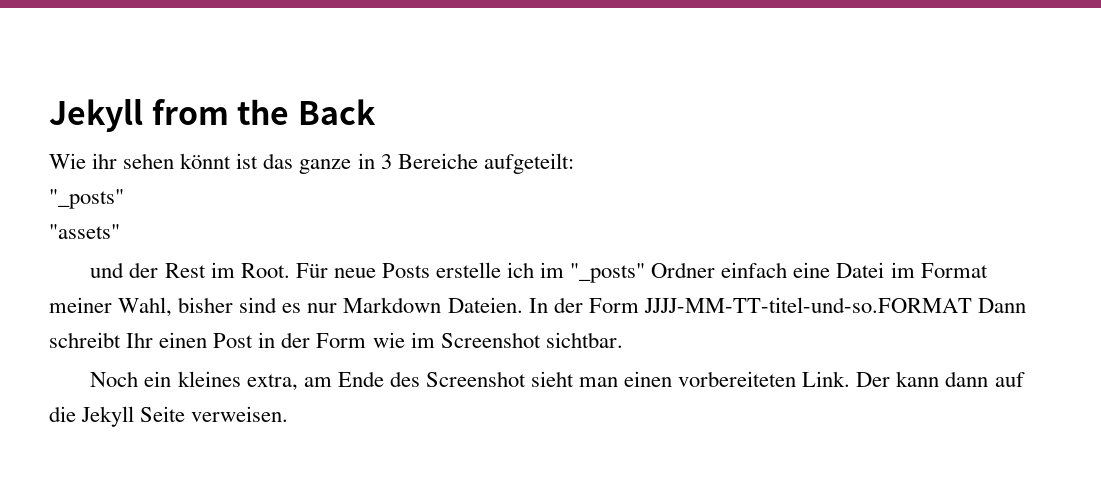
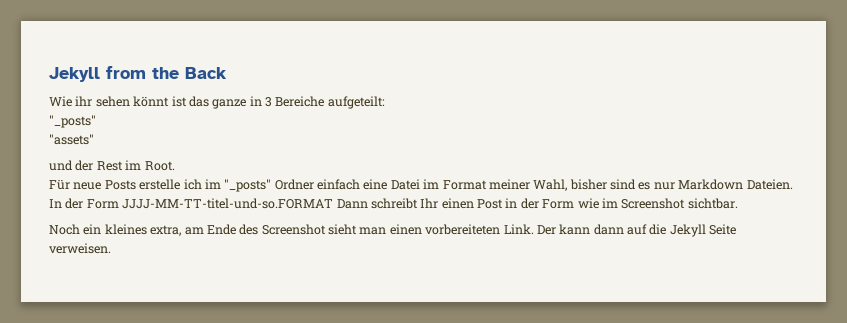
- und der Rest im Root. Für neue Posts erstelle ich im "_posts" Ordner einfach eine Datei im Format meiner Wahl, bisher sind es nur Markdown Dateien.
+ und der Rest im Root.
+ Für neue Posts erstelle ich im "_posts" Ordner einfach eine Datei im Format meiner Wahl, bisher sind es nur Markdown Dateien.

